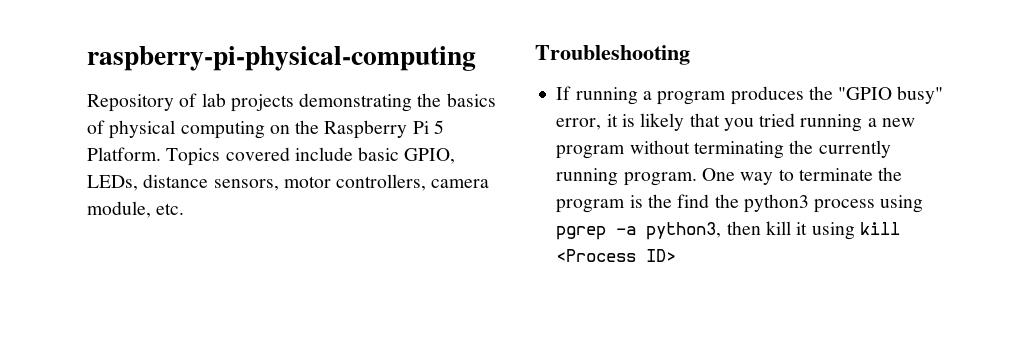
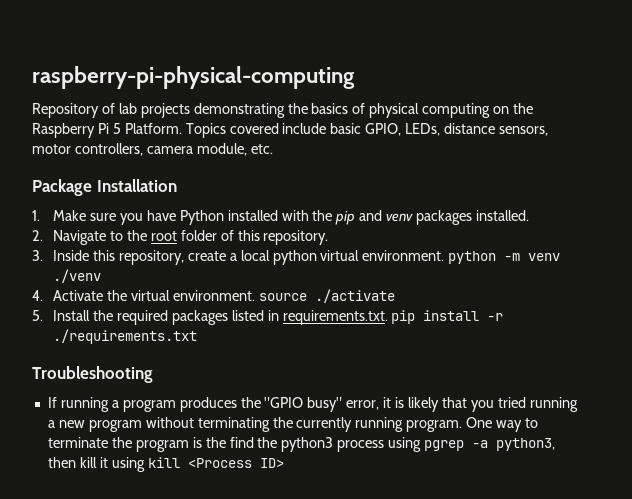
+ Package Installation
+ 1. Make sure you have Python installed with the pip and venv packages installed.
+ 2. Navigate to the root folder of this repository.
+ 3. Inside this repository, create a local python virtual environment. python -m venv ./venv
+ 4. Activate the virtual environment. source ./activate
+ 5. Install the required packages listed in requirements.txt. pip install -r ./requirements.txt

